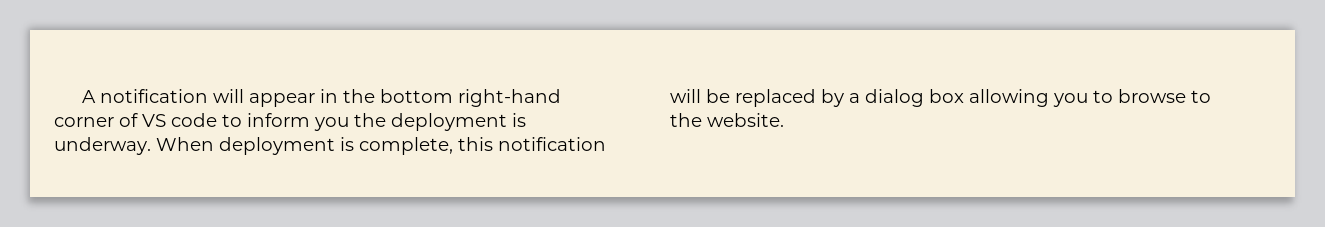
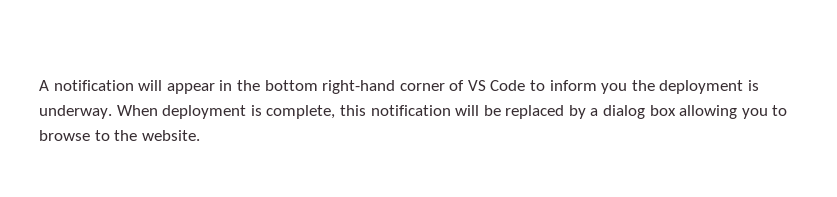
- A notification will appear in the bottom right-hand corner of VS code to inform you the deployment is underway.
+ A notification will appear in the bottom right-hand corner of VS Code to inform you the deployment is underway.

